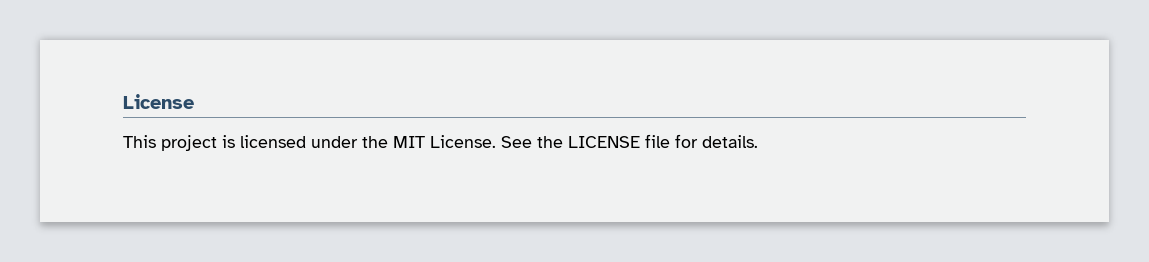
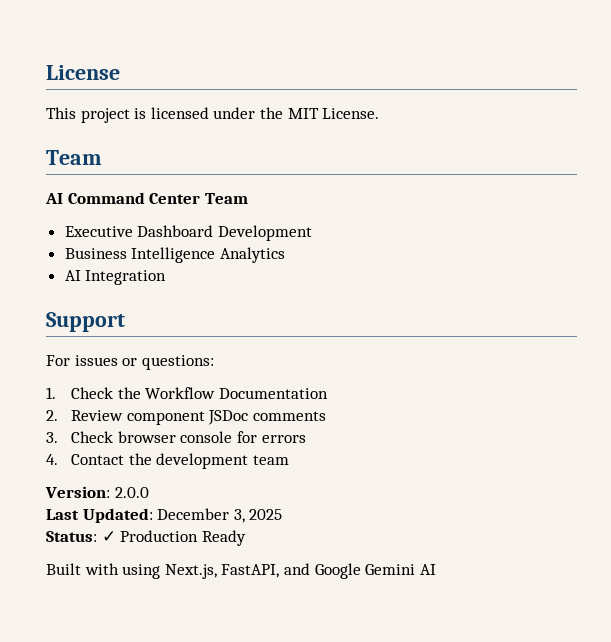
- This project is licensed under the MIT License. See the LICENSE file for details.
+ This project is licensed under the MIT License.
+ Team
+ AI Command Center Team
+ Executive Dashboard Development
+ Business Intelligence Analytics
+ AI Integration
+ Support
+ For issues or questions:
+ 1. Check the Workflow Documentation
+ 2. Review component JSDoc comments
+ 3. Check browser console for errors
+ 4. Contact the development team
+ Version: 2.0.0
+ Last Updated: December 3, 2025
+ Status: ✓ Production Ready
+ Built with using Next.js, FastAPI, and Google Gemini AI

